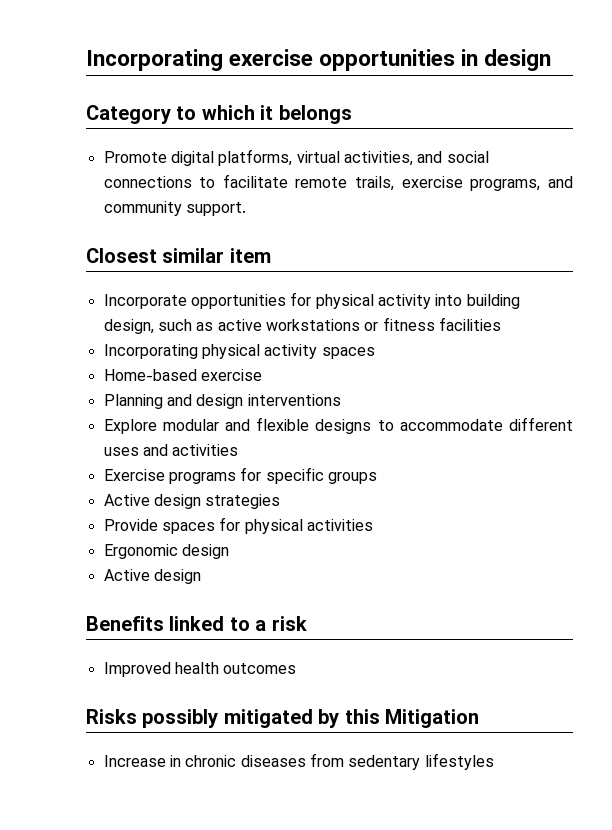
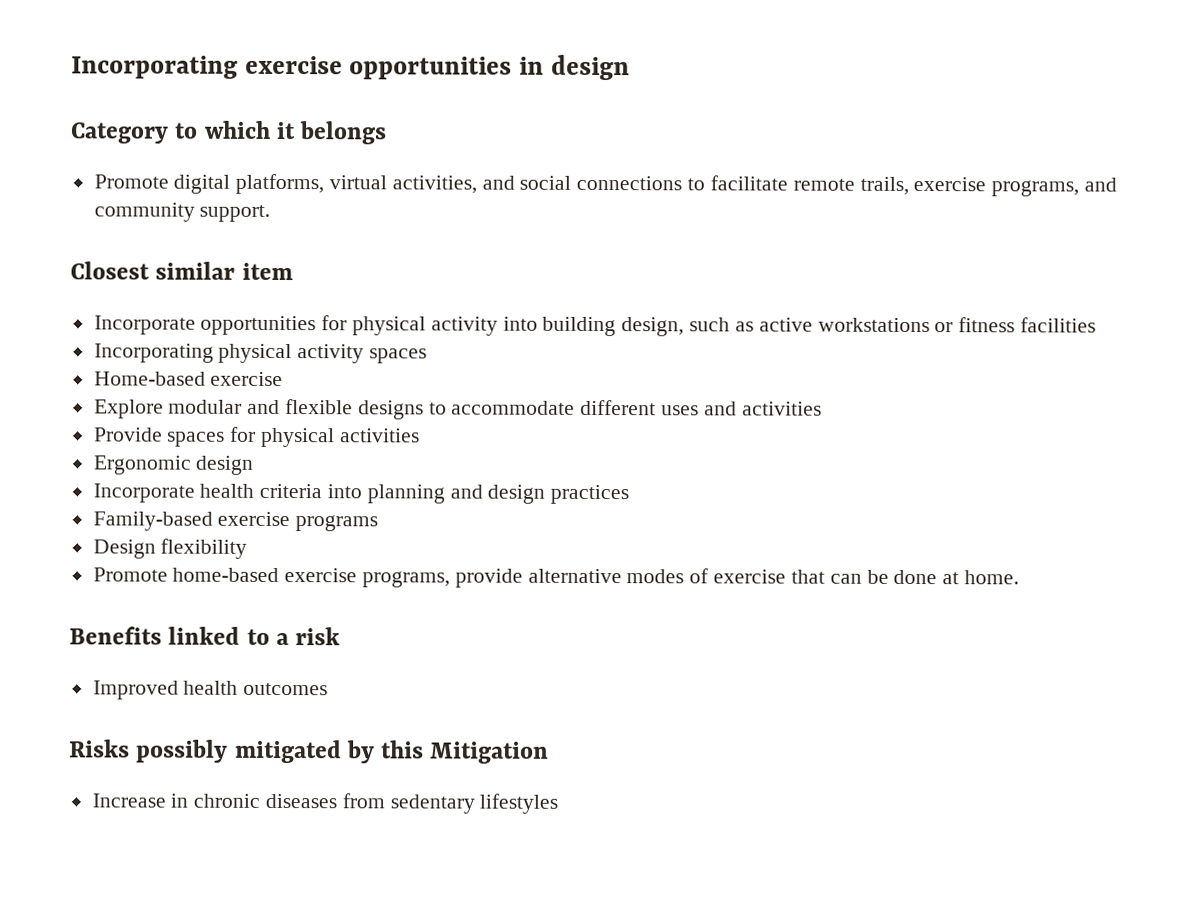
- Planning and design interventions
- Exercise programs for specific groups
- Active design strategies
  Ergonomic design
- Active design
+ Incorporate health criteria into planning and design practices
+ Family-based exercise programs
+ Design flexibility
+ Promote home-based exercise programs, provide alternative modes of exercise that can be done at home.

